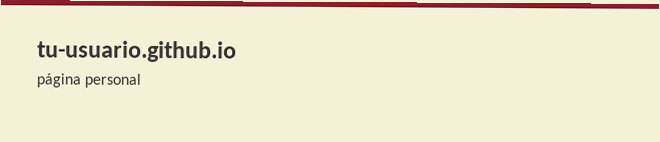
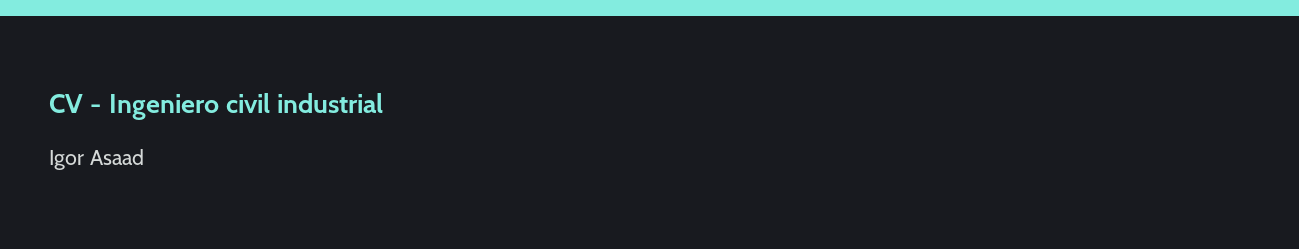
- tu-usuario.github.io
- página personal
+ CV - Ingeniero civil industrial
+ Igor Asaad

